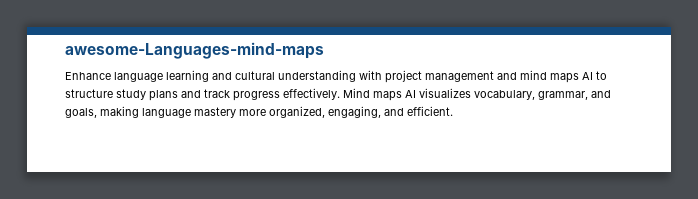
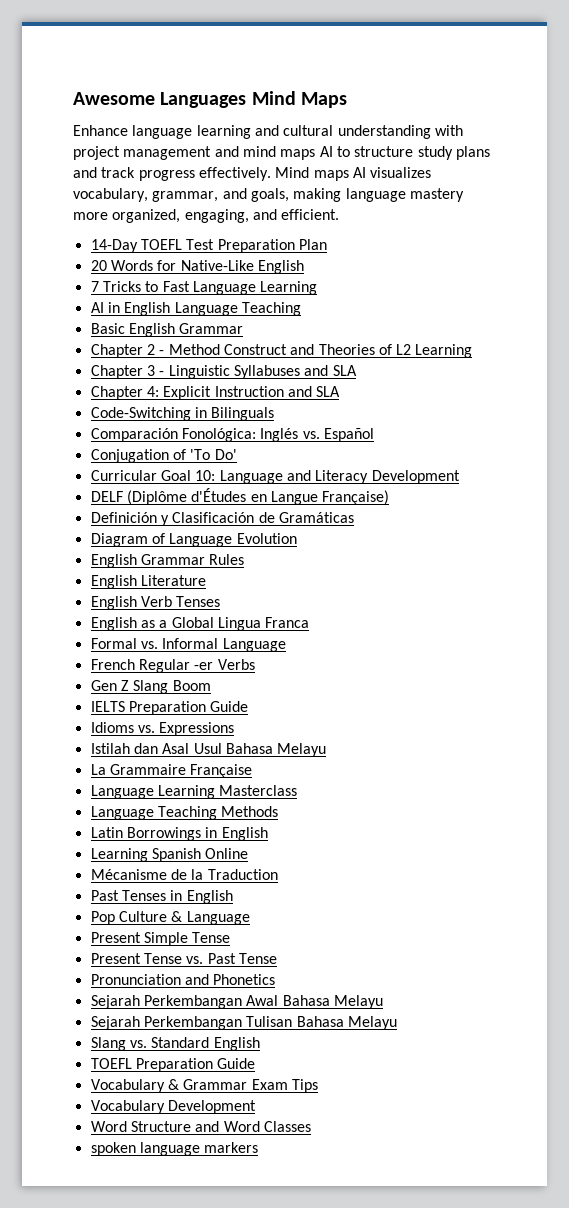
- awesome-Languages-mind-maps
+ Awesome Languages Mind Maps
+ 14-Day TOEFL Test Preparation Plan
+ 20 Words for Native-Like English
+ 7 Tricks to Fast Language Learning
+ AI in English Language Teaching
+ Basic English Grammar
+ Chapter 2 - Method Construct and Theories of L2 Learning
+ Chapter 3 - Linguistic Syllabuses and SLA
+ Chapter 4: Explicit Instruction and SLA
+ Code-Switching in Bilinguals
+ Comparación Fonológica: Inglés vs. Español
+ Conjugation of 'To Do'
+ Curricular Goal 10: Language and Literacy Development
+ DELF (Diplôme d'Études en Langue Française)
+ Definición y Clasificación de Gramáticas
+ Diagram of Language Evolution
+ English Grammar Rules
+ English Literature
+ English Verb Tenses
+ English as a Global Lingua Franca
+ Formal vs. Informal Language
+ French Regular -er Verbs
+ Gen Z Slang Boom
+ IELTS Preparation Guide
+ Idioms vs. Expressions
+ Istilah dan Asal Usul Bahasa Melayu
+ La Grammaire Française
+ Language Learning Masterclass
+ Language Teaching Methods
+ Latin Borrowings in English
+ Learning Spanish Online
+ Mécanisme de la Traduction
+ Past Tenses in English
+ Pop Culture & Language
+ Present Simple Tense
+ Present Tense vs. Past Tense
+ Pronunciation and Phonetics
+ Sejarah Perkembangan Awal Bahasa Melayu
+ Sejarah Perkembangan Tulisan Bahasa Melayu
+ Slang vs. Standard English
+ TOEFL Preparation Guide
+ Vocabulary & Grammar Exam Tips
+ Vocabulary Development
+ Word Structure and Word Classes
+ spoken language markers

